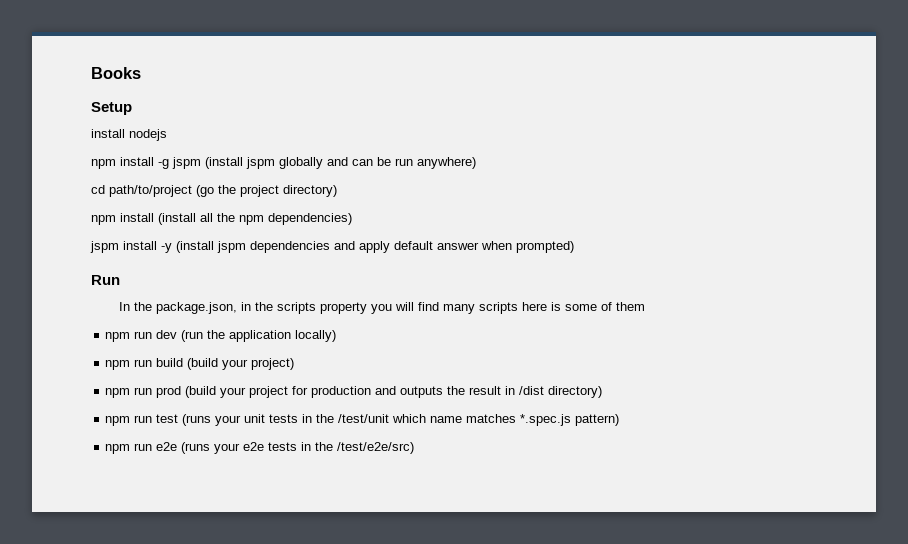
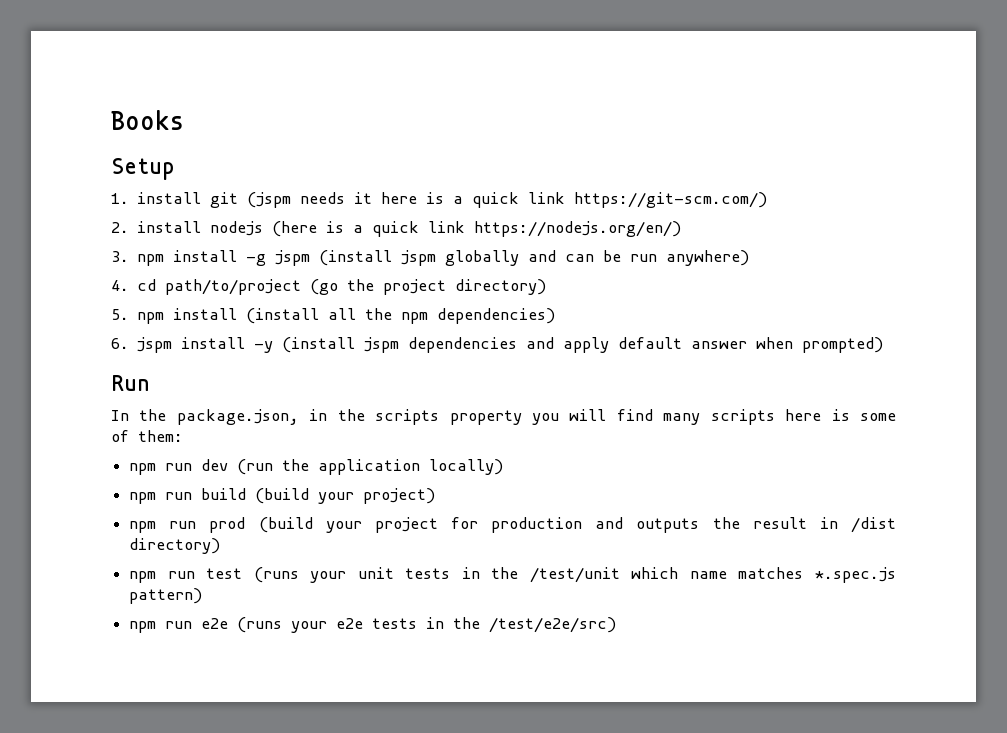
- install nodejs
- npm install -g jspm (install jspm globally and can be run anywhere)
+ 1. install git (jspm needs it here is a quick link https://git-scm.com/)
+ 2. install nodejs (here is a quick link https://nodejs.org/en/)
+ 3. npm install -g jspm (install jspm globally and can be run anywhere)
- cd path/to/project (go the project directory)
+ 4. cd path/to/project (go the project directory)
- npm install (install all the npm dependencies)
+ 5. npm install (install all the npm dependencies)
- jspm install -y (install jspm dependencies and apply default answer when prompted)
+ 6. jspm install -y (install jspm dependencies and apply default answer when prompted)
- In the package.json, in the scripts property you will find many scripts here is some of them
+ In the package.json, in the scripts property you will find many scripts here is some of them:

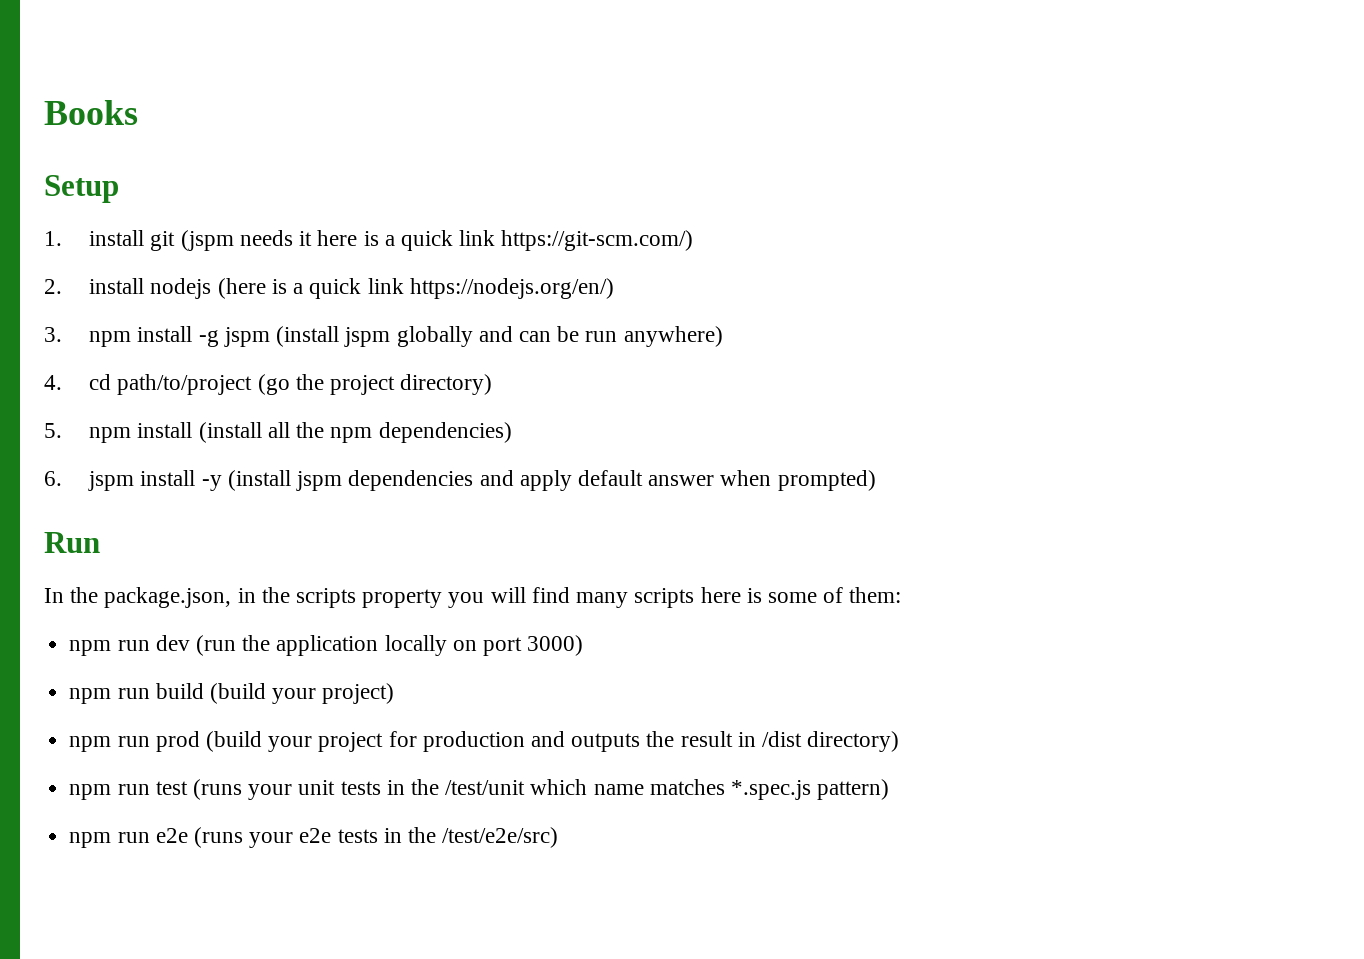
- npm run dev (run the application locally)
+ npm run dev (run the application locally on port 3000)

